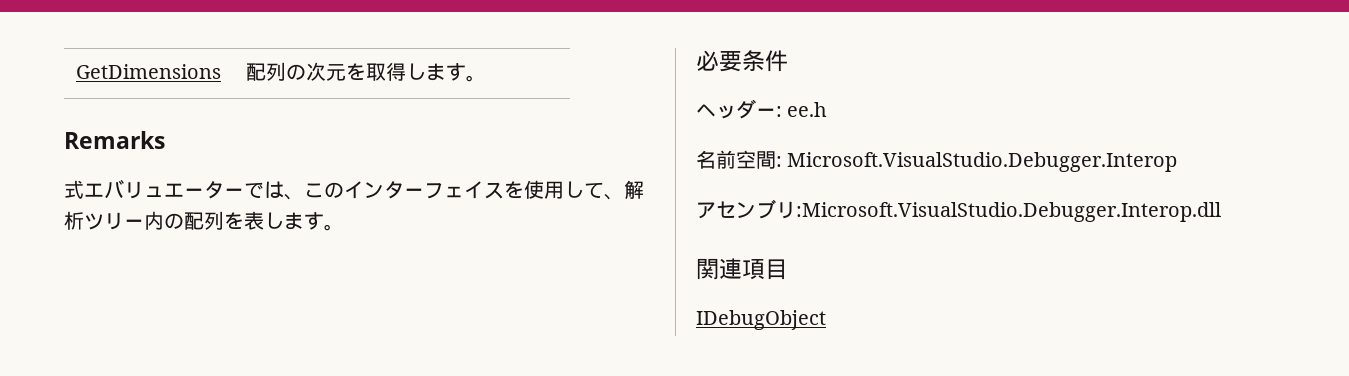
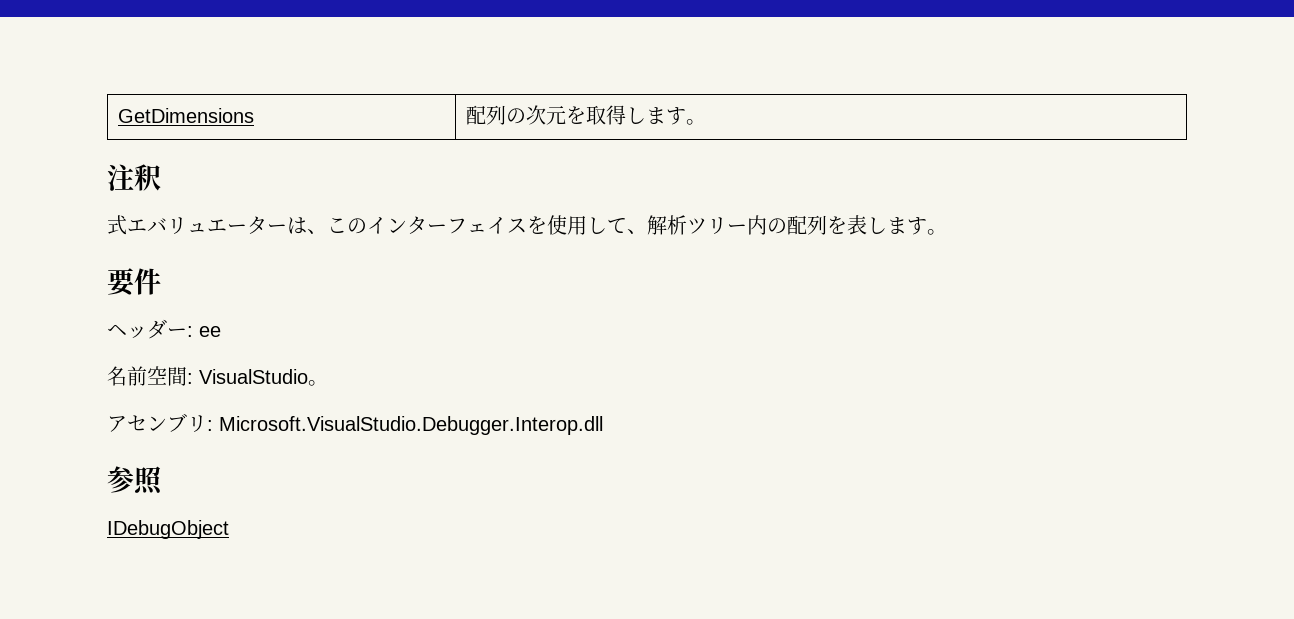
- Remarks
+ 注釈
- 式エバリュエーターでは、このインターフェイスを使用して、解析ツリー内の配列を表します。
+ 式エバリュエーターは、このインターフェイスを使用して、解析ツリー内の配列を表します。
- 必要条件
+ 要件
- ヘッダー: ee.h
+ ヘッダー: ee
- 名前空間: Microsoft.VisualStudio.Debugger.Interop
+ 名前空間: VisualStudio。
- アセンブリ:Microsoft.VisualStudio.Debugger.Interop.dll
- 関連項目
+ アセンブリ: Microsoft.VisualStudio.Debugger.Interop.dll
+ 参照

